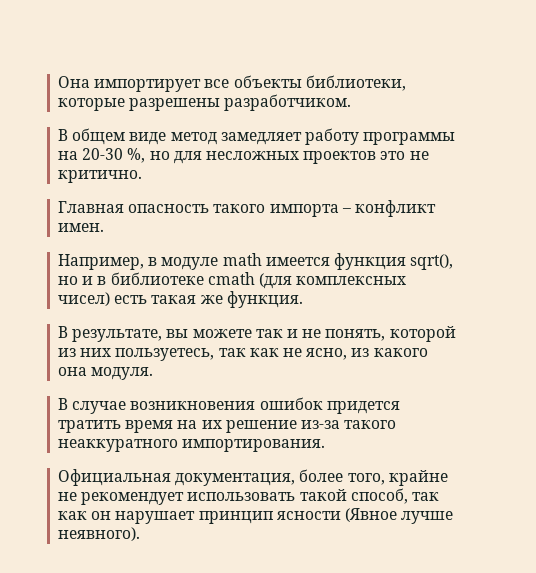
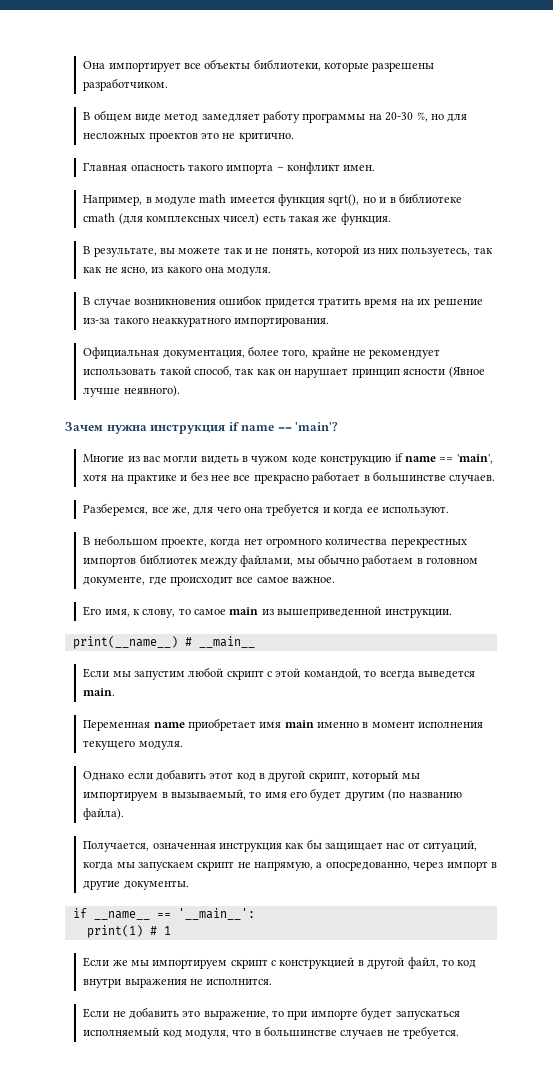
+ Зачем нужна инструкция if name == 'main'?
+ Многие из вас могли видеть в чужом коде конструкцию if name == 'main', хотя на практике и без нее все прекрасно работает в большинстве случаев.
+ Разберемся, все же, для чего она требуется и когда ее используют.
+ В небольшом проекте, когда нет огромного количества перекрестных импортов библиотек между файлами, мы обычно работаем в головном документе, где происходит все самое важное.
+ Его имя, к слову, то самое main из вышеприведенной инструкции.
+ print(__name__) # __main__
+ Если мы запустим любой скрипт с этой командой, то всегда выведется main.
+ Переменная name приобретает имя main именно в момент исполнения текущего модуля.
+ Однако если добавить этот код в другой скрипт, который мы импортируем в вызываемый, то имя его будет другим (по названию файла).
+ Получается, означенная инструкция как бы защищает нас от ситуаций, когда мы запускаем скрипт не напрямую, а опосредованно, через импорт в другие документы.
+ if __name__ == '__main__':
+ print(1) # 1
+ Если же мы импортируем скрипт с конструкцией в другой файл, то код внутри выражения не исполнится.
+ Если не добавить это выражение, то при импорте будет запускаться исполняемый код модуля, что в большинстве случаев не требуется.

